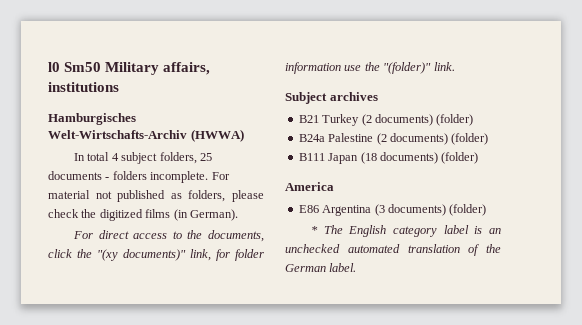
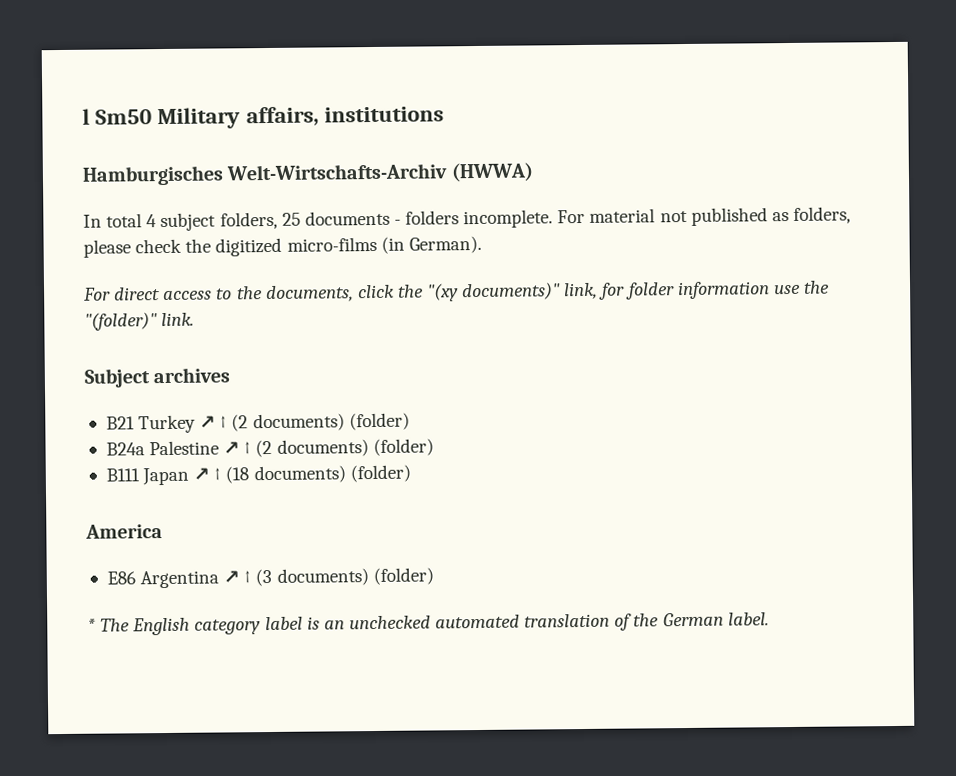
- l0 Sm50 Military affairs, institutions
+ l Sm50 Military affairs, institutions
- For material not published as folders, please check the digitized films (in German).
+ For material not published as folders, please check the digitized micro-films (in German).
- B21 Turkey (2 documents) (folder)
+ B21 Turkey ↗ ↑ (2 documents) (folder)
- B24a Palestine (2 documents) (folder)
+ B24a Palestine ↗ ↑ (2 documents) (folder)
- B111 Japan (18 documents) (folder)
+ B111 Japan ↗ ↑ (18 documents) (folder)
- E86 Argentina (3 documents) (folder)
+ E86 Argentina ↗ ↑ (3 documents) (folder)

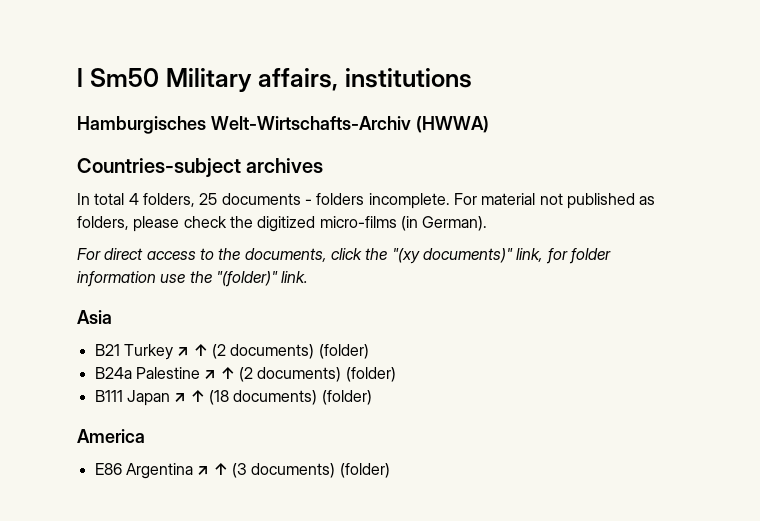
+ Countries-subject archives
- In total 4 subject folders, 25 documents - folders incomplete.
+ In total 4 folders, 25 documents - folders incomplete.
- Subject archives
+ Asia
- * The English category label is an unchecked automated translation of the German label.

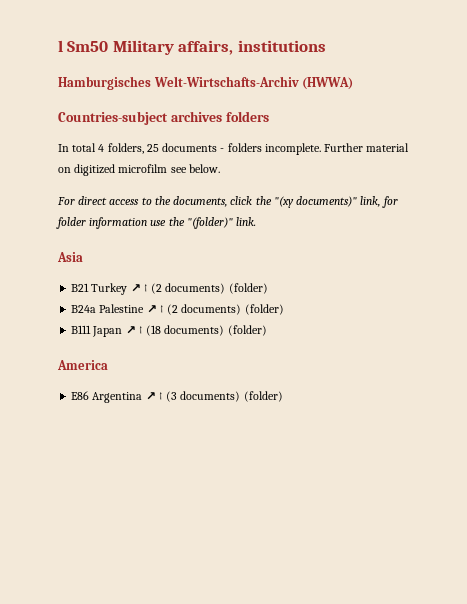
- Countries-subject archives
+ Countries-subject archives folders
- For material not published as folders, please check the digitized micro-films (in German).
+ Further material on digitized microfilm see below.

